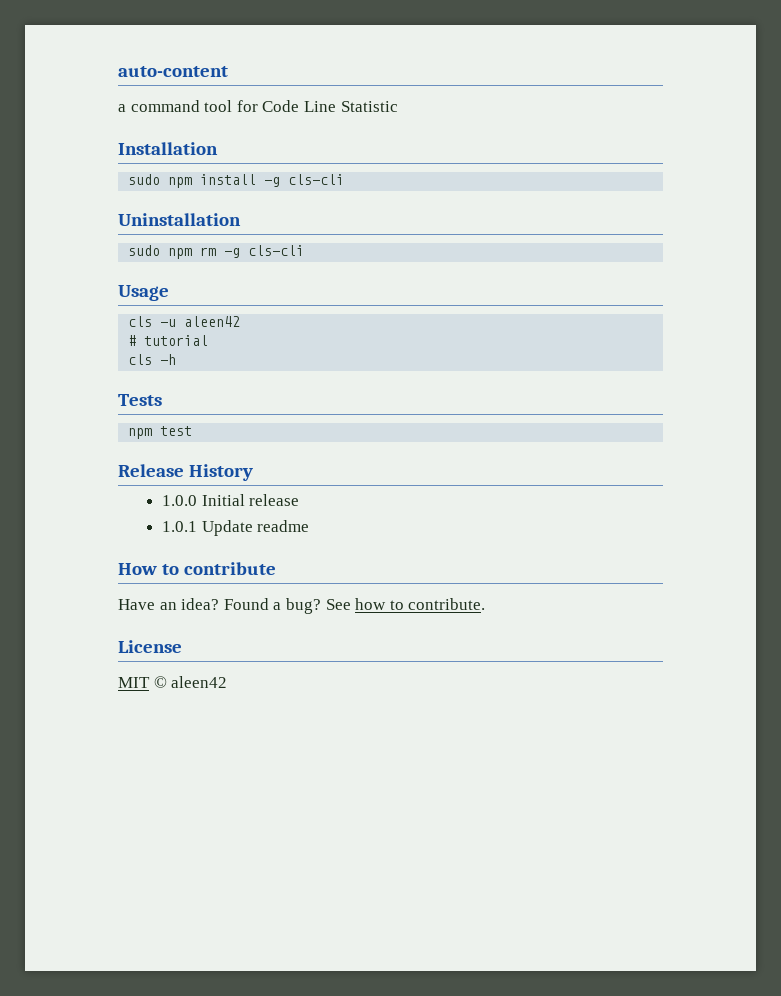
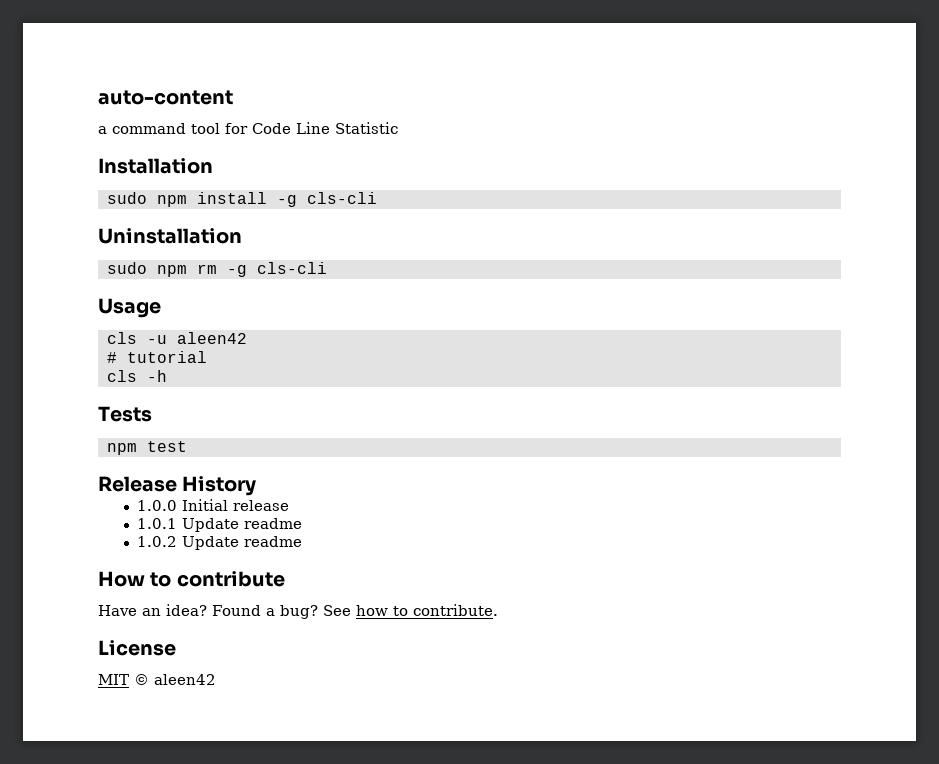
+ 1.0.2 Update readme

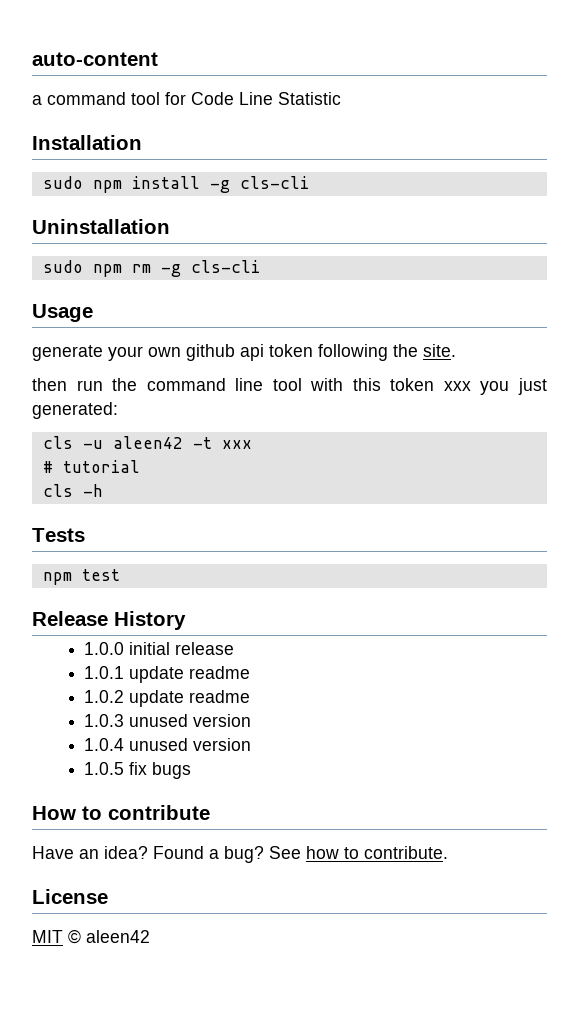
+ generate your own github api token following the site.
+ then run the command line tool with this token xxx you just generated:
- cls -u aleen42
+ cls -u aleen42 -t xxx
- 1.0.0 Initial release
+ 1.0.0 initial release
- 1.0.1 Update readme
+ 1.0.1 update readme
- 1.0.2 Update readme
+ 1.0.2 update readme
+ 1.0.3 unused version
+ 1.0.4 unused version
+ 1.0.5 fix bugs

